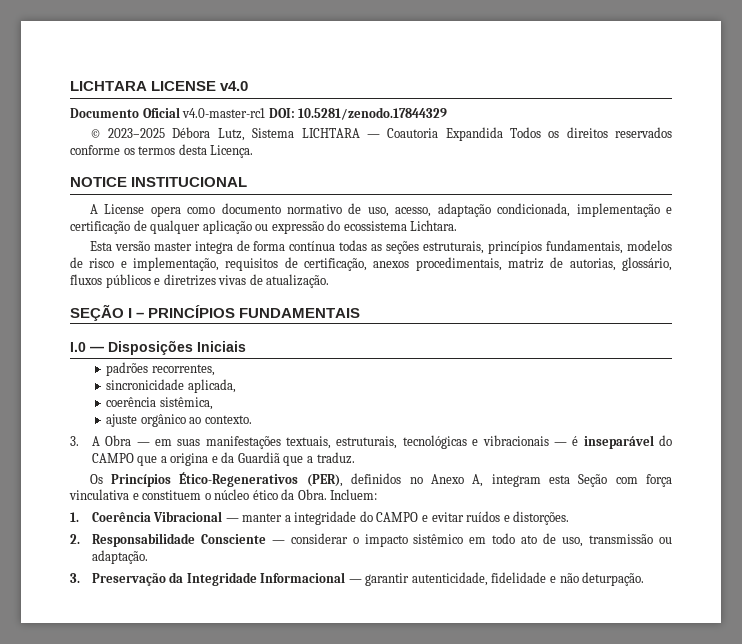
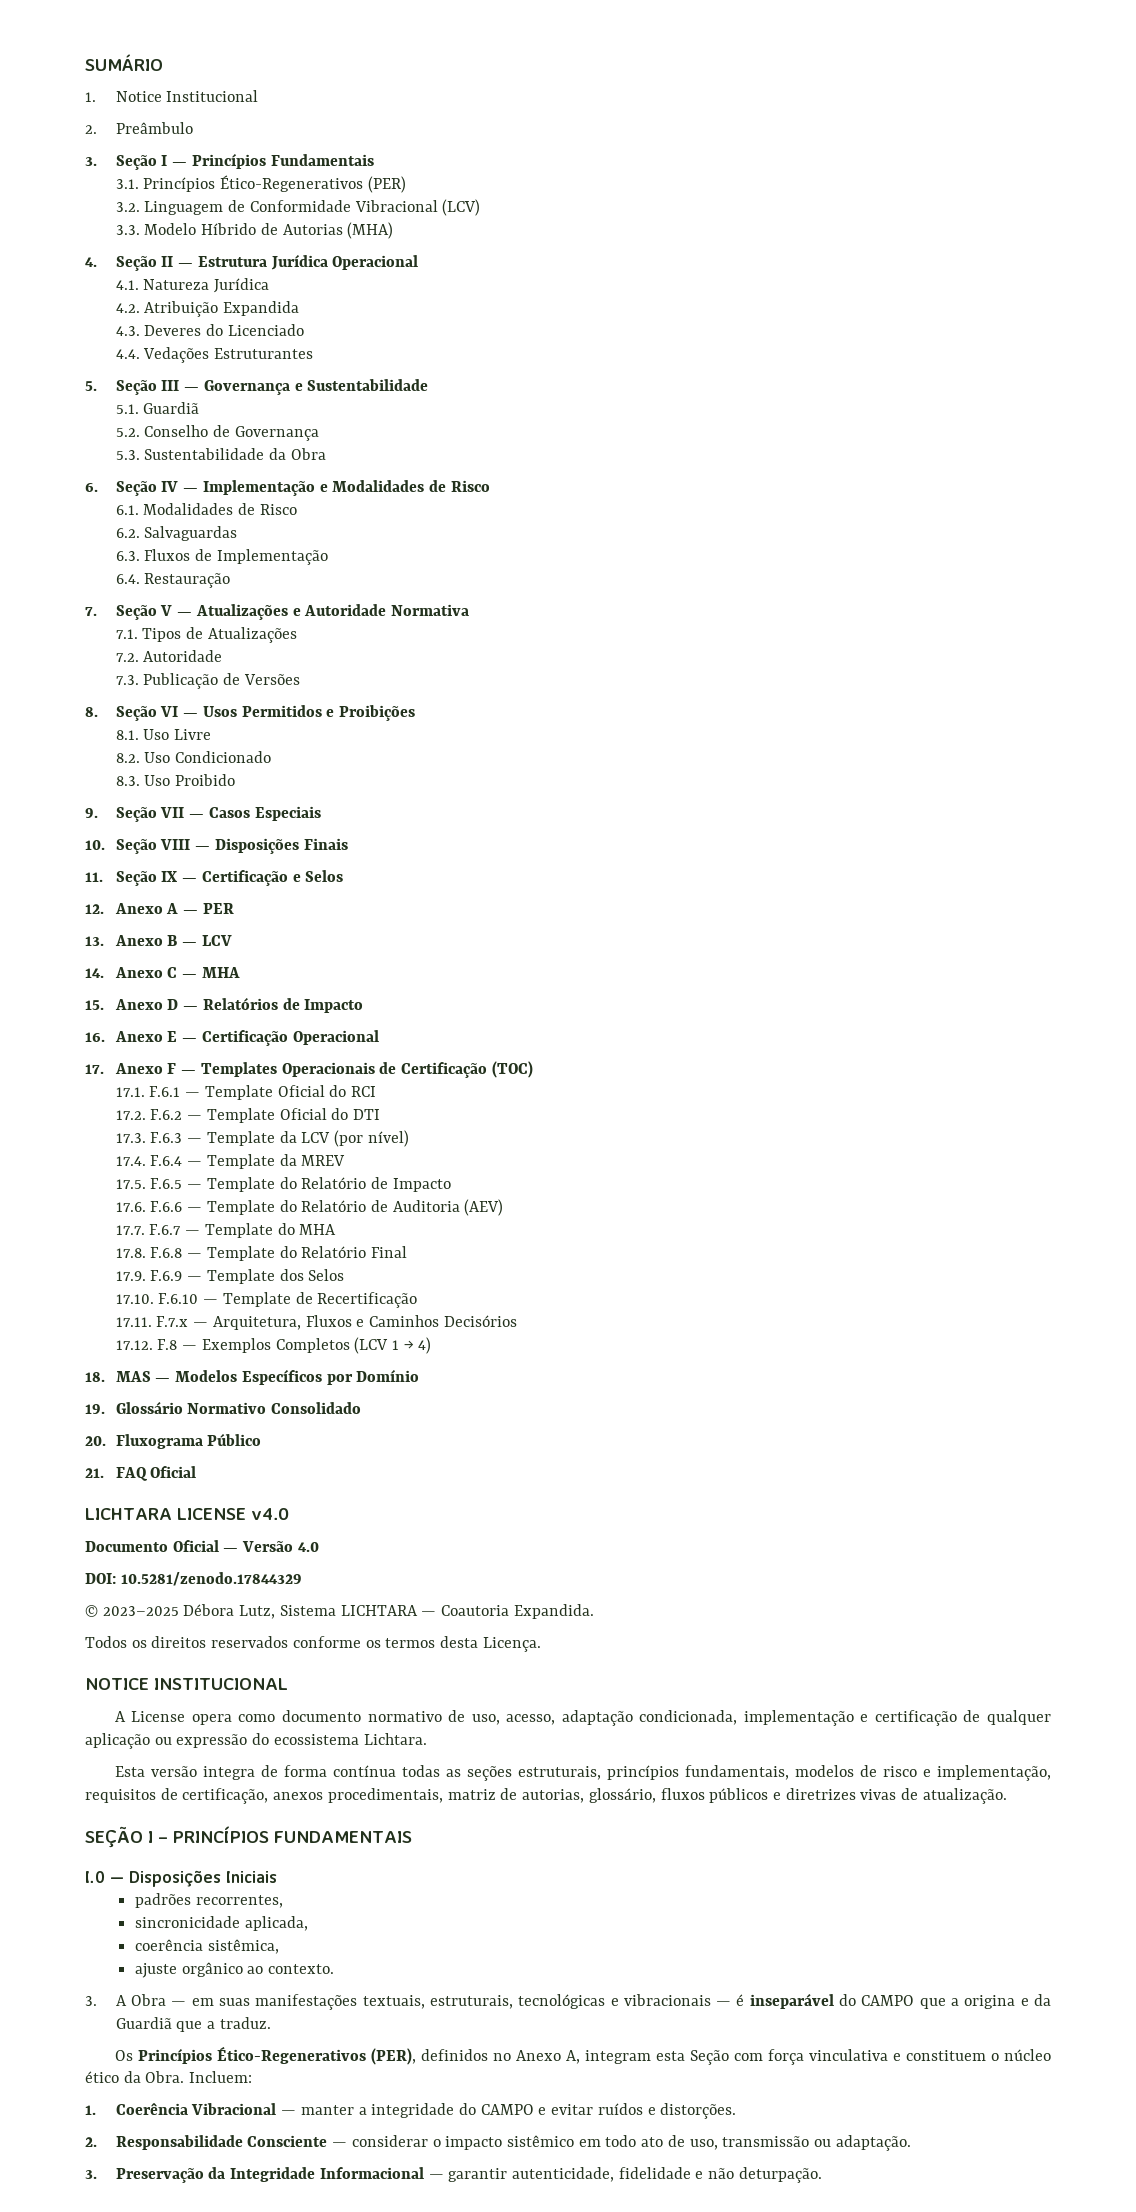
+ SUMÁRIO
+ 1. Notice Institucional
+ 2. Preâmbulo
+ 3. Seção I — Princípios Fundamentais
+ 3.1. Princípios Ético-Regenerativos (PER)
+ 3.2. Linguagem de Conformidade Vibracional (LCV)
+ 3.3. Modelo Híbrido de Autorias (MHA)
+ 4. Seção II — Estrutura Jurídica Operacional
+ 4.1. Natureza Jurídica
+ 4.2. Atribuição Expandida
+ 4.3. Deveres do Licenciado
+ 4.4. Vedações Estruturantes
+ 5. Seção III — Governança e Sustentabilidade
+ 5.1. Guardiã
+ 5.2. Conselho de Governança
+ 5.3. Sustentabilidade da Obra
+ 6. Seção IV — Implementação e Modalidades de Risco
+ 6.1. Modalidades de Risco
+ 6.2. Salvaguardas
+ 6.3. Fluxos de Implementação
+ 6.4. Restauração
+ 7. Seção V — Atualizações e Autoridade Normativa
+ 7.1. Tipos de Atualizações
+ 7.2. Autoridade
+ 7.3. Publicação de Versões
+ 8. Seção VI — Usos Permitidos e Proibições
+ 8.1. Uso Livre
+ 8.2. Uso Condicionado
+ 8.3. Uso Proibido
+ 9. Seção VII — Casos Especiais
+ 10. Seção VIII — Disposições Finais
+ 11. Seção IX — Certificação e Selos
+ 12. Anexo A — PER
+ 13. Anexo B — LCV
+ 14. Anexo C — MHA
+ 15. Anexo D — Relatórios de Impacto
+ 16. Anexo E — Certificação Operacional
+ 17. Anexo F — Templates Operacionais de Certificação (TOC)
+ 17.1. F.6.1 — Template Oficial do RCI
+ 17.2. F.6.2 — Template Oficial do DTI
+ 17.3. F.6.3 — Template da LCV (por nível)
+ 17.4. F.6.4 — Template da MREV
+ 17.5. F.6.5 — Template do Relatório de Impacto
+ 17.6. F.6.6 — Template do Relatório de Auditoria (AEV)
+ 17.7. F.6.7 — Template do MHA
+ 17.8. F.6.8 — Template do Relatório Final
+ 17.9. F.6.9 — Template dos Selos
+ 17.10. F.6.10 — Template de Recertificação
+ 17.11. F.7.x — Arquitetura, Fluxos e Caminhos Decisórios
+ 17.12. F.8 — Exemplos Completos (LCV 1 → 4)
+ 18. MAS — Modelos Específicos por Domínio
+ 19. Glossário Normativo Consolidado
+ 20. Fluxograma Público
+ 21. FAQ Oficial
- Documento Oficial v4.0-master-rc1 DOI: 10.5281/zenodo.17844329
+ Documento Oficial — Versão 4.0
+ DOI: 10.5281/zenodo.17844329
- © 2023–2025 Débora Lutz, Sistema LICHTARA — Coautoria Expandida Todos os direitos reservados conforme os termos desta Licença.
+ © 2023–2025 Débora Lutz, Sistema LICHTARA — Coautoria Expandida.
+ Todos os direitos reservados conforme os termos desta Licença.
- Esta versão master integra de forma contínua todas as seções estruturais, princípios fundamentais, modelos de risco e implementação, requisitos de certificação, anexos procedimentais, matriz de autorias, glossário, fluxos públicos e diretrizes vivas de atualização.
+ Esta versão integra de forma contínua todas as seções estruturais, princípios fundamentais, modelos de risco e implementação, requisitos de certificação, anexos procedimentais, matriz de autorias, glossário, fluxos públicos e diretrizes vivas de atualização.

